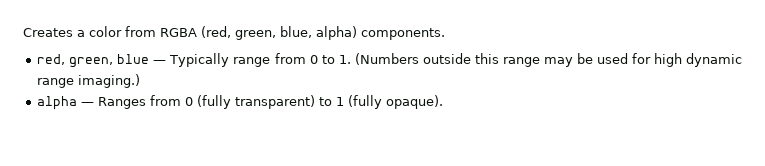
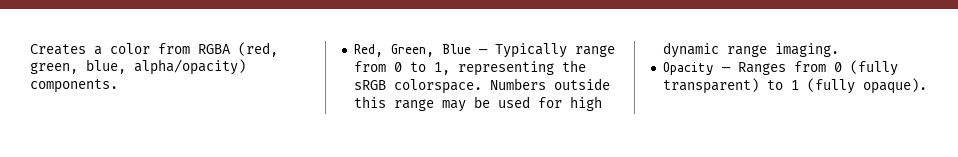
- Creates a color from RGBA (red, green, blue, alpha) components.
+ Creates a color from RGBA (red, green, blue, alpha/opacity) components.
- red, green, blue — Typically range from 0 to 1. (Numbers outside this range may be used for high dynamic range imaging.)
- alpha — Ranges from 0 (fully transparent) to 1 (fully opaque).
+ Red, Green, Blue — Typically range from 0 to 1, representing the sRGB colorspace. Numbers outside this range may be used for high dynamic range imaging.
+ Opacity — Ranges from 0 (fully transparent) to 1 (fully opaque).

